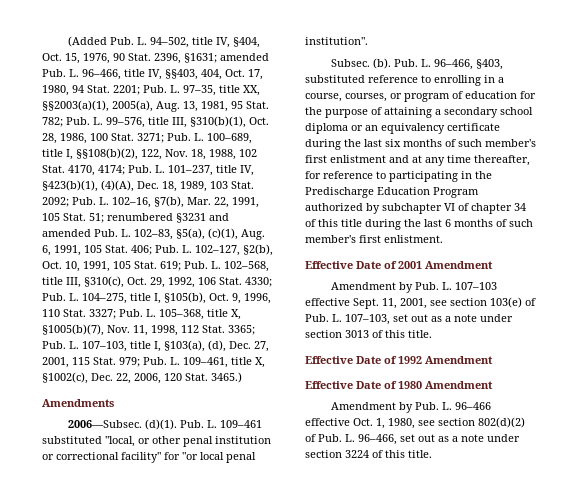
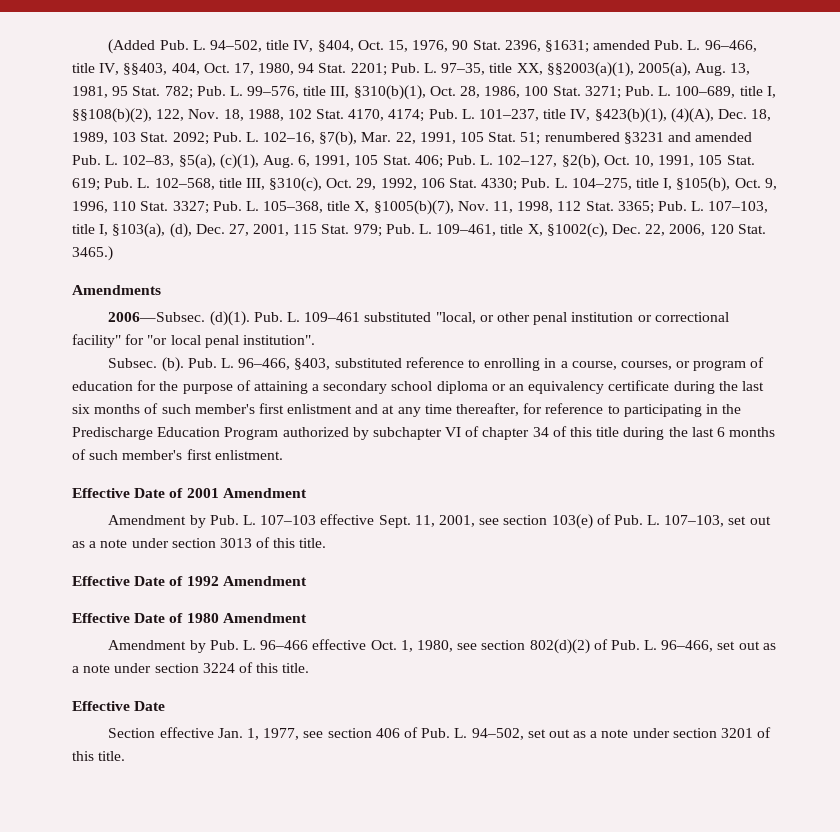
  Amendment by Pub. L. 96–466 effective Oct. 1, 1980, see section 802(d)(2) of Pub. L. 96–466, set out as a note under section 3224 of this title.
+ Effective Date
+ Section effective Jan. 1, 1977, see section 406 of Pub. L. 94–502, set out as a note under section 3201 of this title.

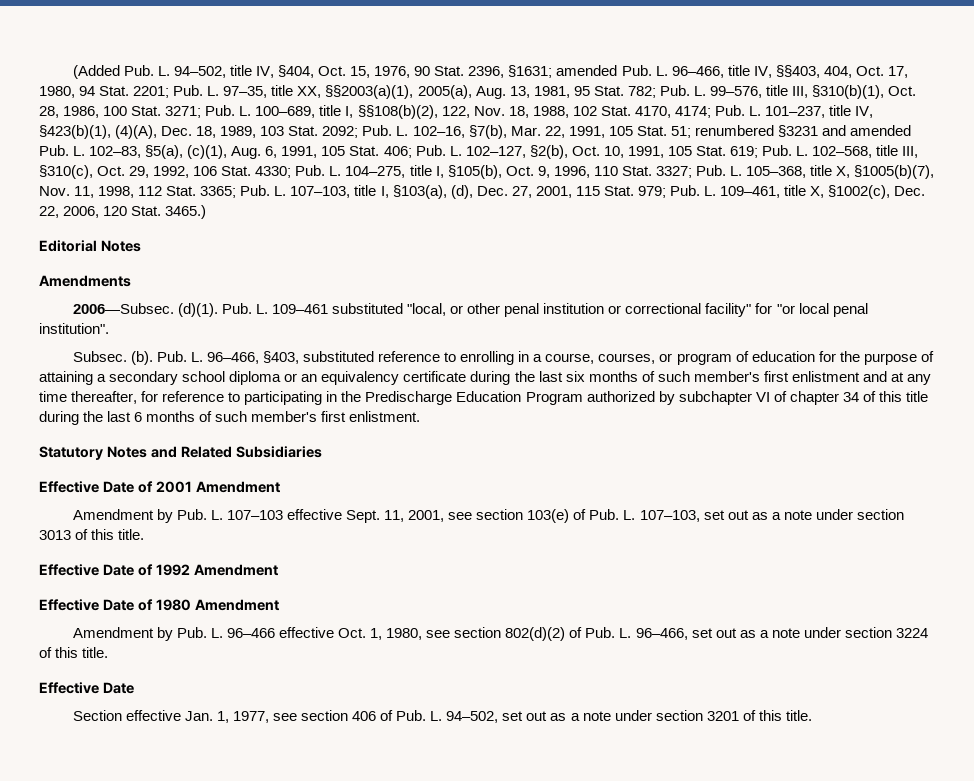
+ Editorial Notes
+ Statutory Notes and Related Subsidiaries

